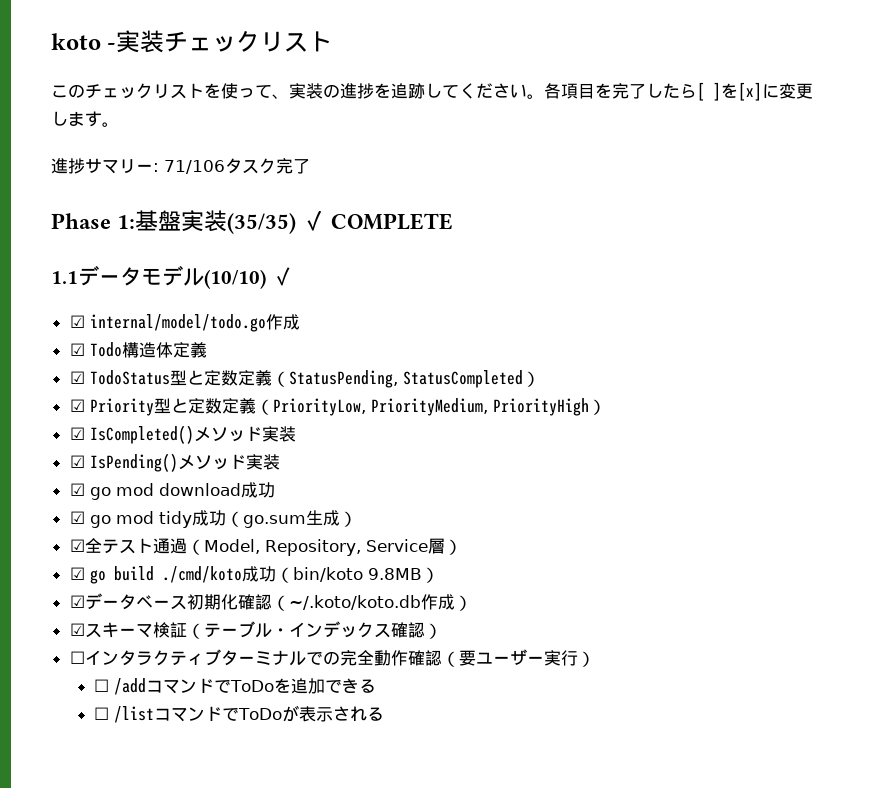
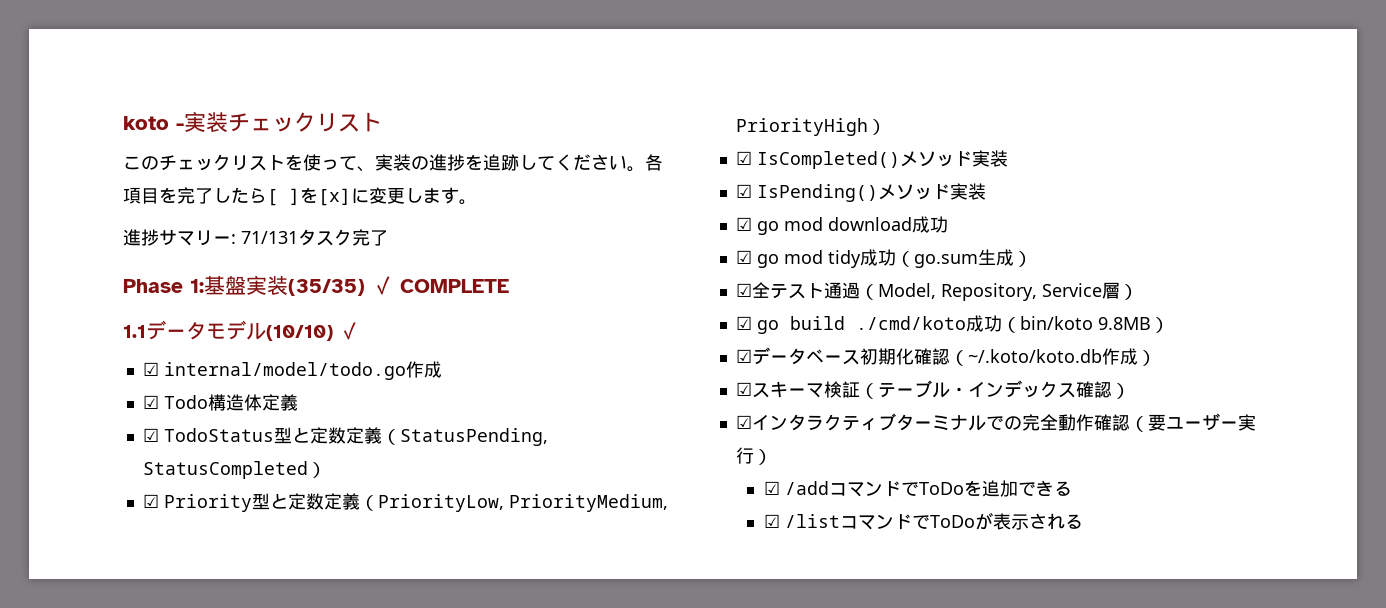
- 進捗サマリー: 71/106タスク完了
+ 進捗サマリー: 71/131タスク完了
- ☐インタラクティブターミナルでの完全動作確認（要ユーザー実行）
+ ☑インタラクティブターミナルでの完全動作確認（要ユーザー実行）
- ☐ /addコマンドでToDoを追加できる
+ ☑ /addコマンドでToDoを追加できる
- ☐ /listコマンドでToDoが表示される
+ ☑ /listコマンドでToDoが表示される

